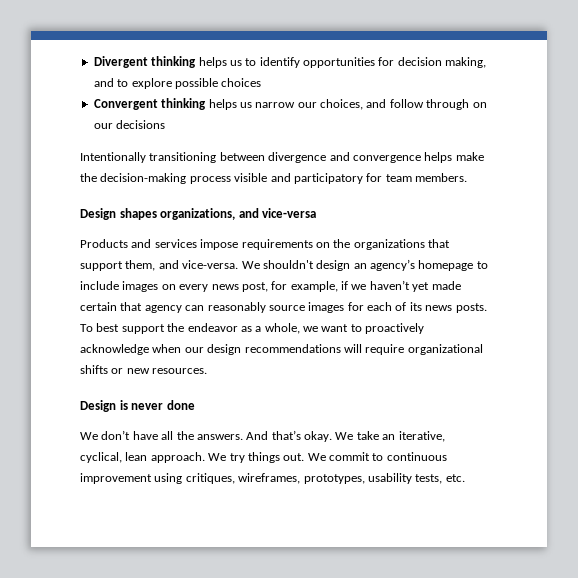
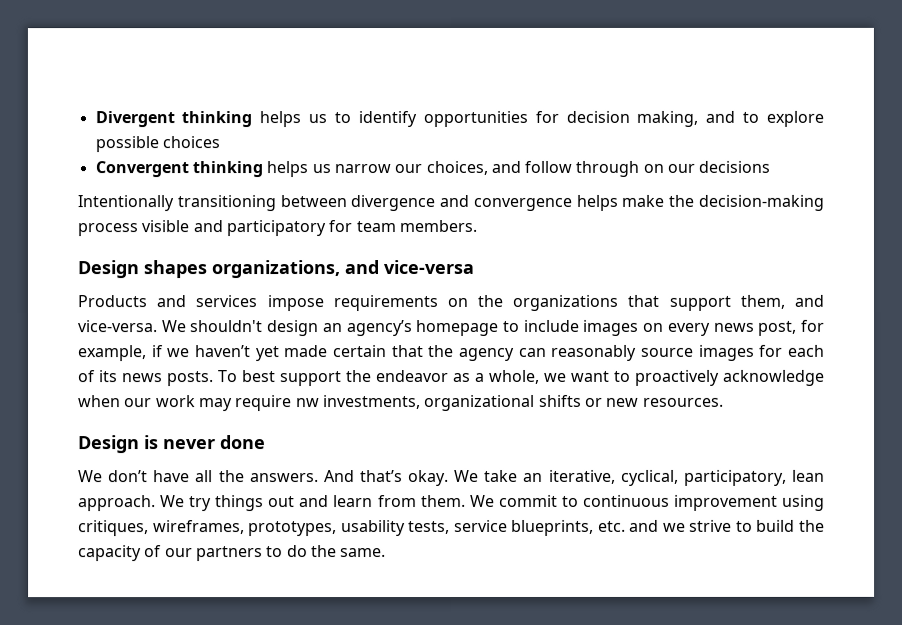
- We shouldn't design an agency’s homepage to include images on every news post, for example, if we haven’t yet made certain that agency can reasonably source images for each of its news posts.
+ We shouldn't design an agency’s homepage to include images on every news post, for example, if we haven’t yet made certain that the agency can reasonably source images for each of its news posts.
- To best support the endeavor as a whole, we want to proactively acknowledge when our design recommendations will require organizational shifts or new resources.
+ To best support the endeavor as a whole, we want to proactively acknowledge when our work may require nw investments, organizational shifts or new resources.
- We take an iterative, cyclical, lean approach.
+ We take an iterative, cyclical, participatory, lean approach.
- We try things out.
+ We try things out and learn from them.
- We commit to continuous improvement using critiques, wireframes, prototypes, usability tests, etc.
+ We commit to continuous improvement using critiques, wireframes, prototypes, usability tests, service blueprints, etc. and we strive to build the capacity of our partners to do the same.

